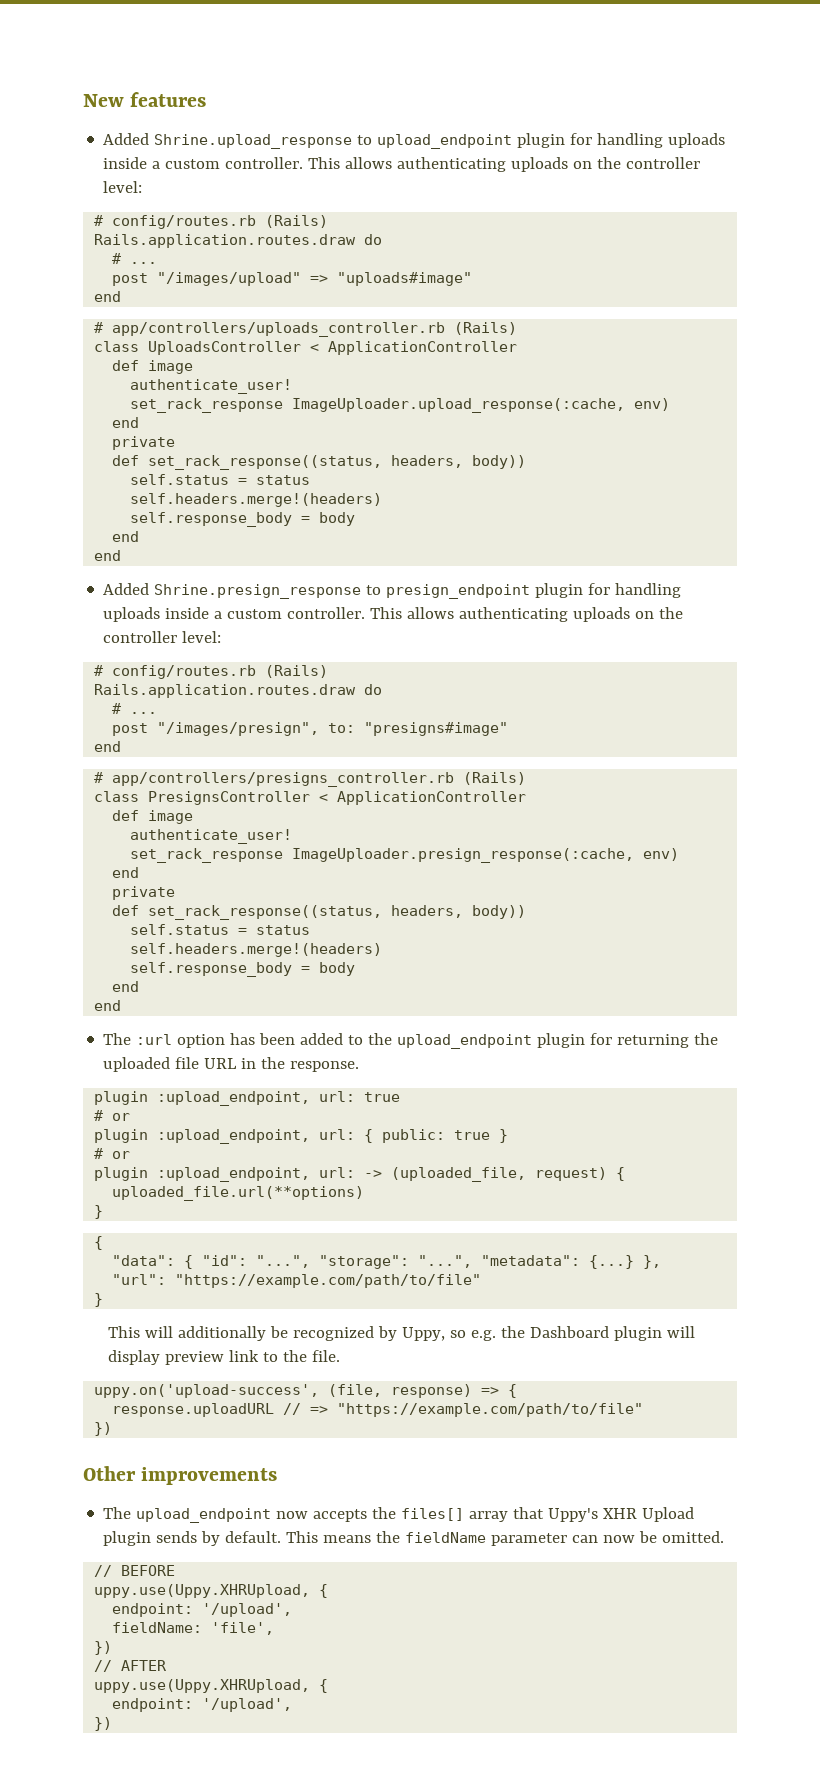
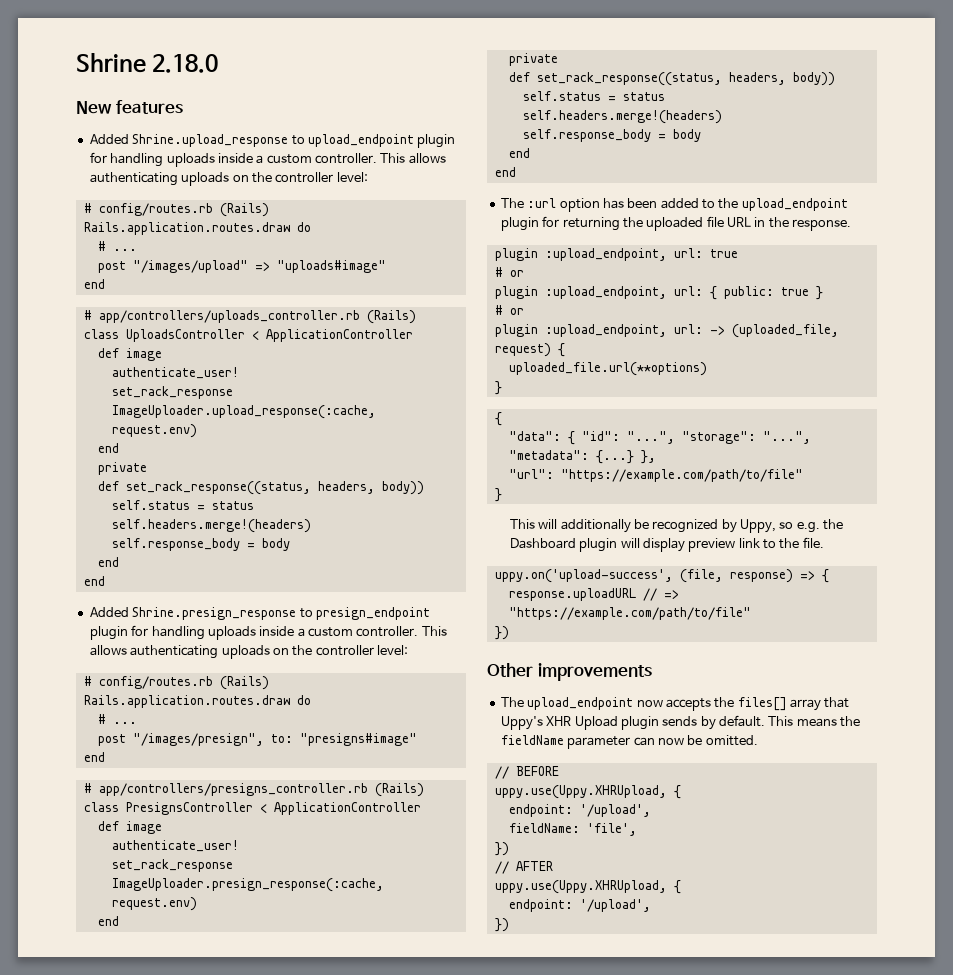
+ Shrine 2.18.0
- set_rack_response ImageUploader.upload_response(:cache, env)
+ set_rack_response ImageUploader.upload_response(:cache, request.env)
- set_rack_response ImageUploader.presign_response(:cache, env)
+ set_rack_response ImageUploader.presign_response(:cache, request.env)

